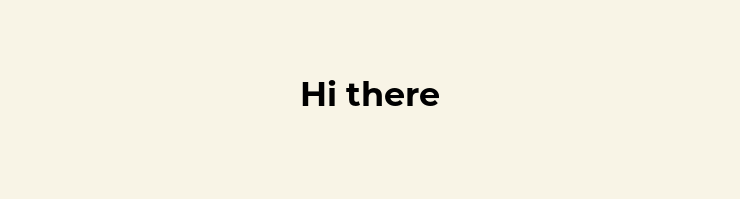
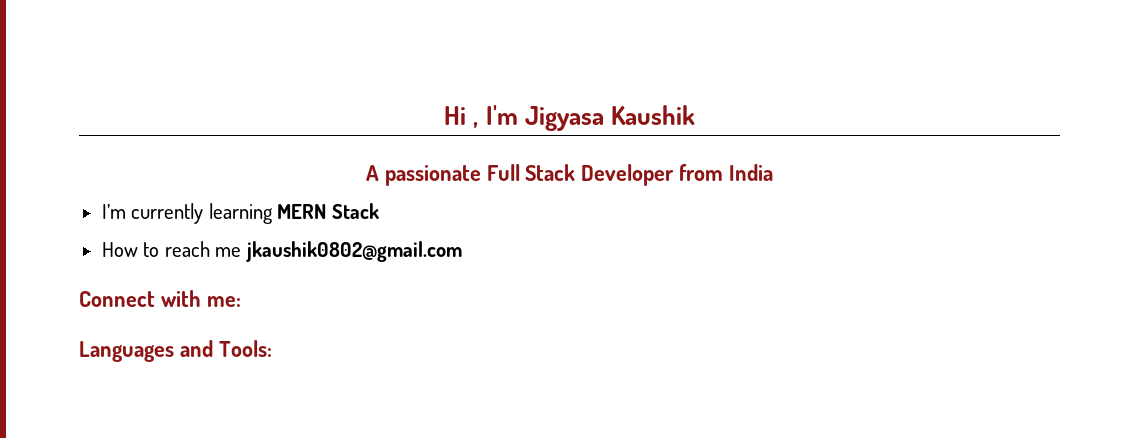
- Hi there
+ Hi , I'm Jigyasa Kaushik
+ A passionate Full Stack Developer from India
+ I’m currently learning MERN Stack
+ How to reach me jkaushik0802@gmail.com
+ Connect with me:
+ Languages and Tools:

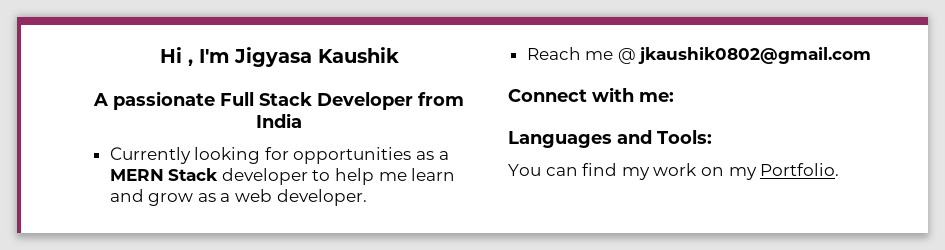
- I’m currently learning MERN Stack
- How to reach me jkaushik0802@gmail.com
+ Currently looking for opportunities as a MERN Stack developer to help me learn and grow as a web developer.
+ Reach me @ jkaushik0802@gmail.com
+ You can find my work on my Portfolio.

